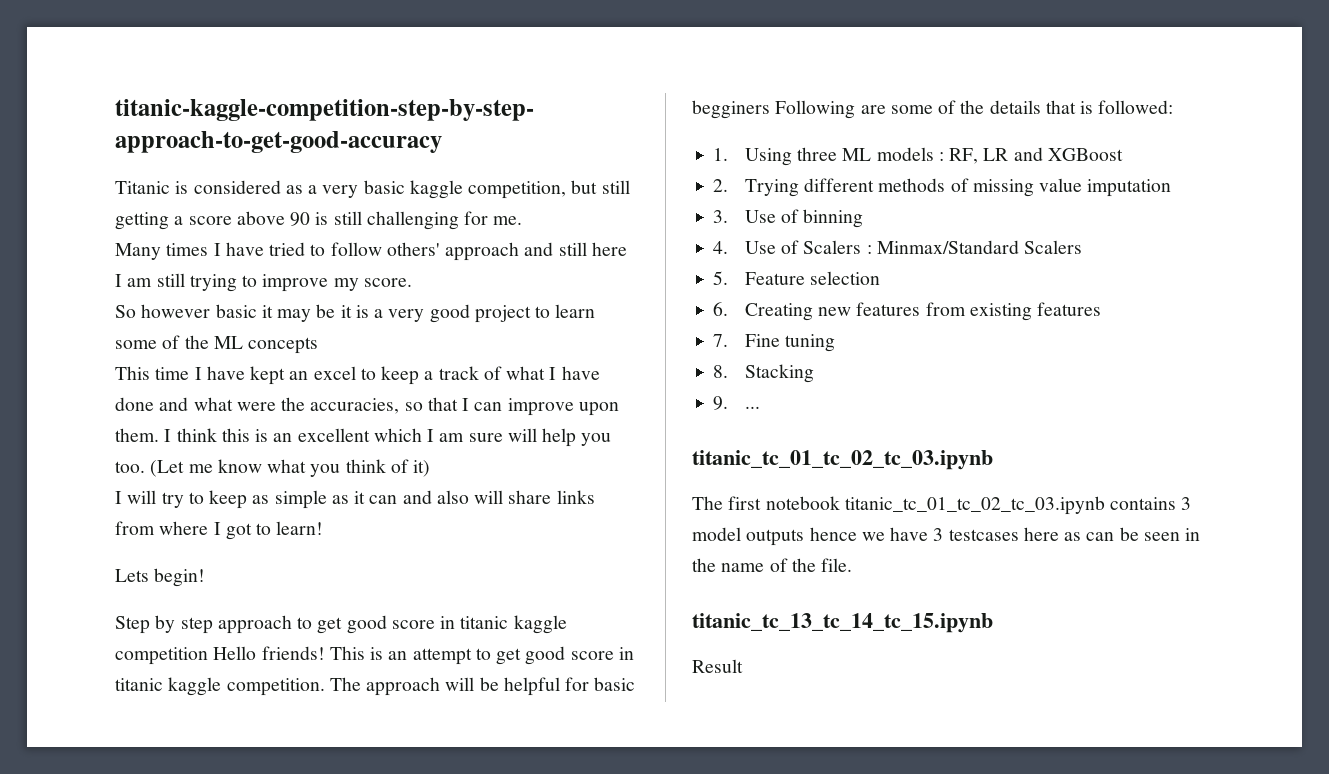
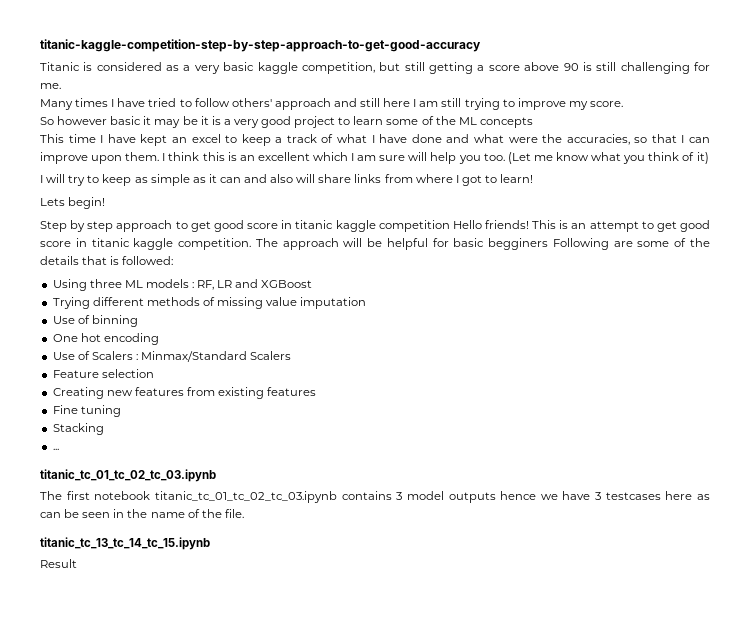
- 1. Using three ML models : RF, LR and XGBoost
+ Using three ML models : RF, LR and XGBoost
- 2. Trying different methods of missing value imputation
+ Trying different methods of missing value imputation
- 3. Use of binning
+ Use of binning
- 4. Use of Scalers : Minmax/Standard Scalers
+ One hot encoding
+ Use of Scalers : Minmax/Standard Scalers
- 5. Feature selection
+ Feature selection
- 6. Creating new features from existing features
+ Creating new features from existing features
- 7. Fine tuning
+ Fine tuning
- 8. Stacking
+ Stacking
- 9. ...
+ ...

